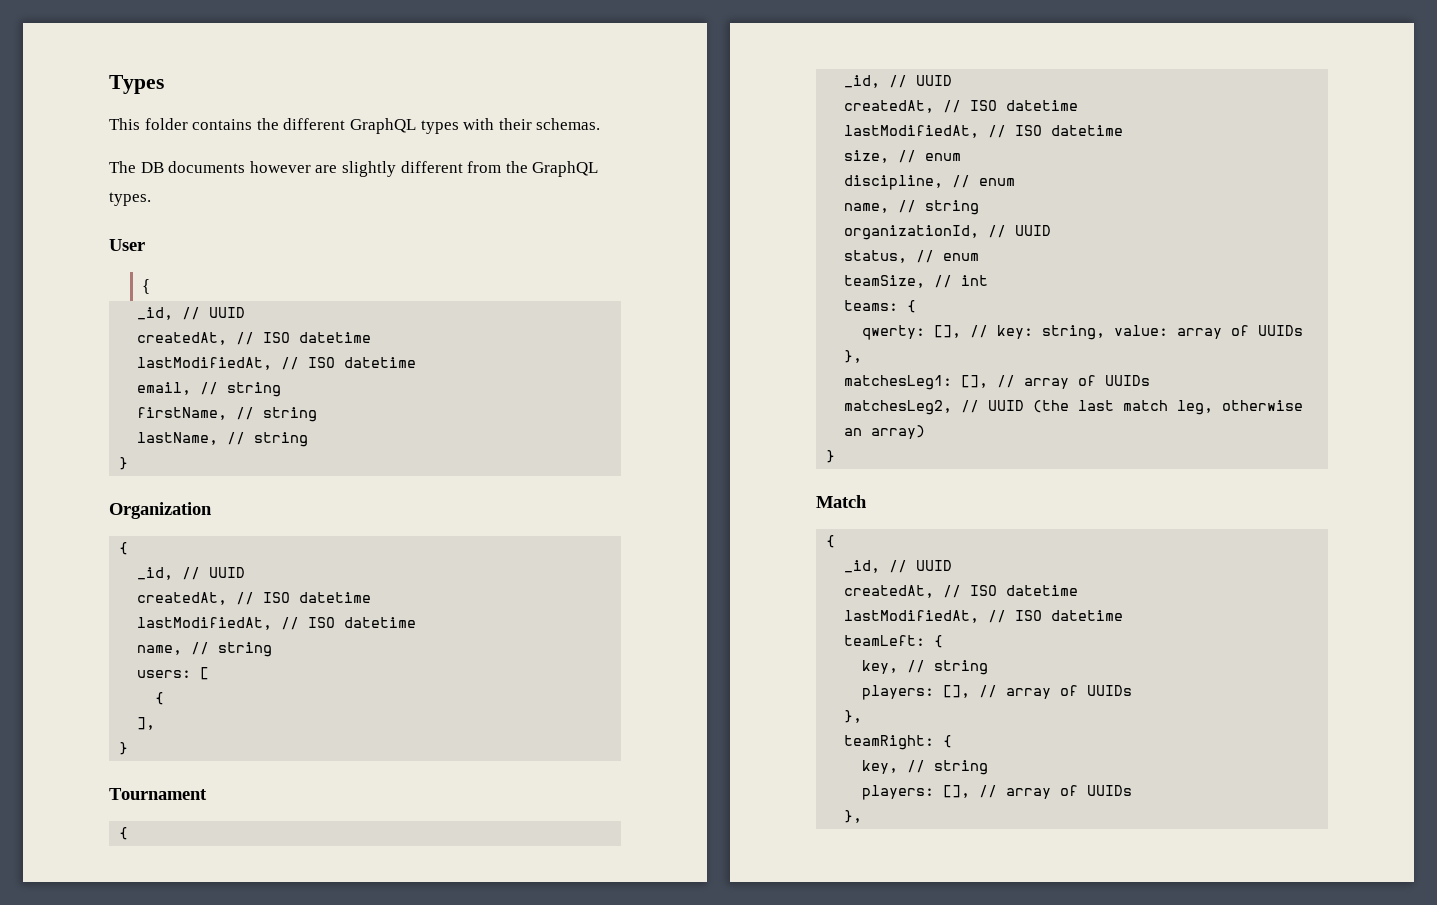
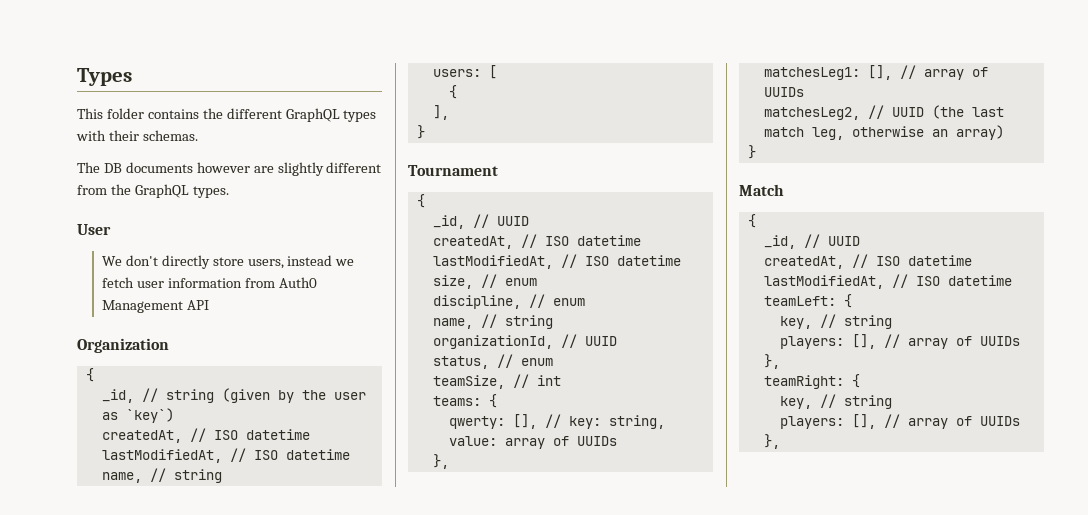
  User
- {
- _id, // UUID
- createdAt, // ISO datetime
- lastModifiedAt, // ISO datetime
- email, // string
- firstName, // string
- lastName, // string
- }
+ We don't directly store users, instead we fetch user information from Auth0 Management API
  Organization
  {
- _id, // UUID
+ _id, // string (given by the user as `key`)

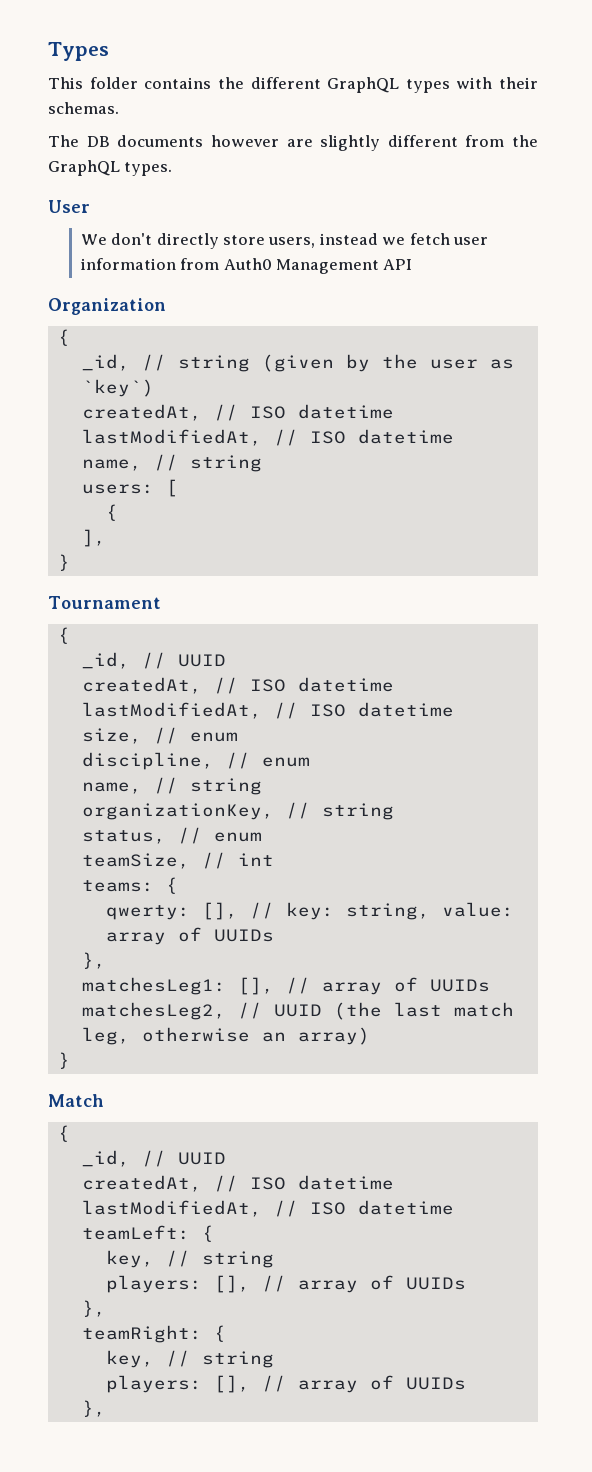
- organizationId, // UUID
+ organizationKey, // string

